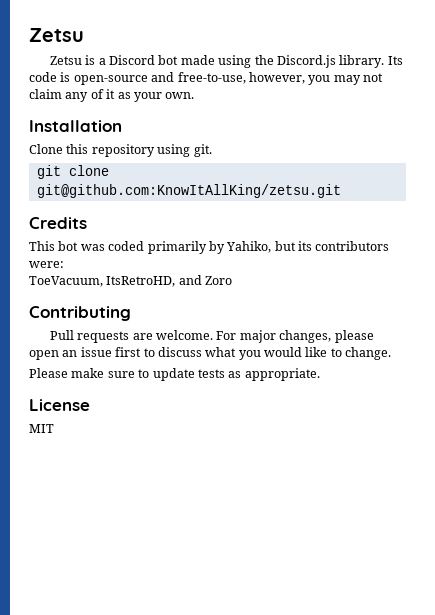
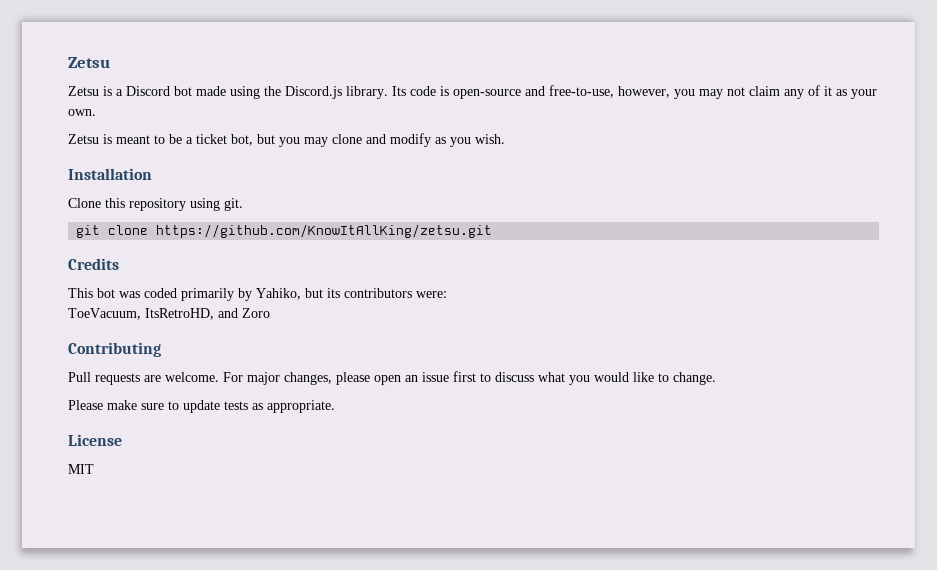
+ Zetsu is meant to be a ticket bot, but you may clone and modify as you wish.
- git clone git@github.com:KnowItAllKing/zetsu.git
+ git clone https://github.com/KnowItAllKing/zetsu.git

